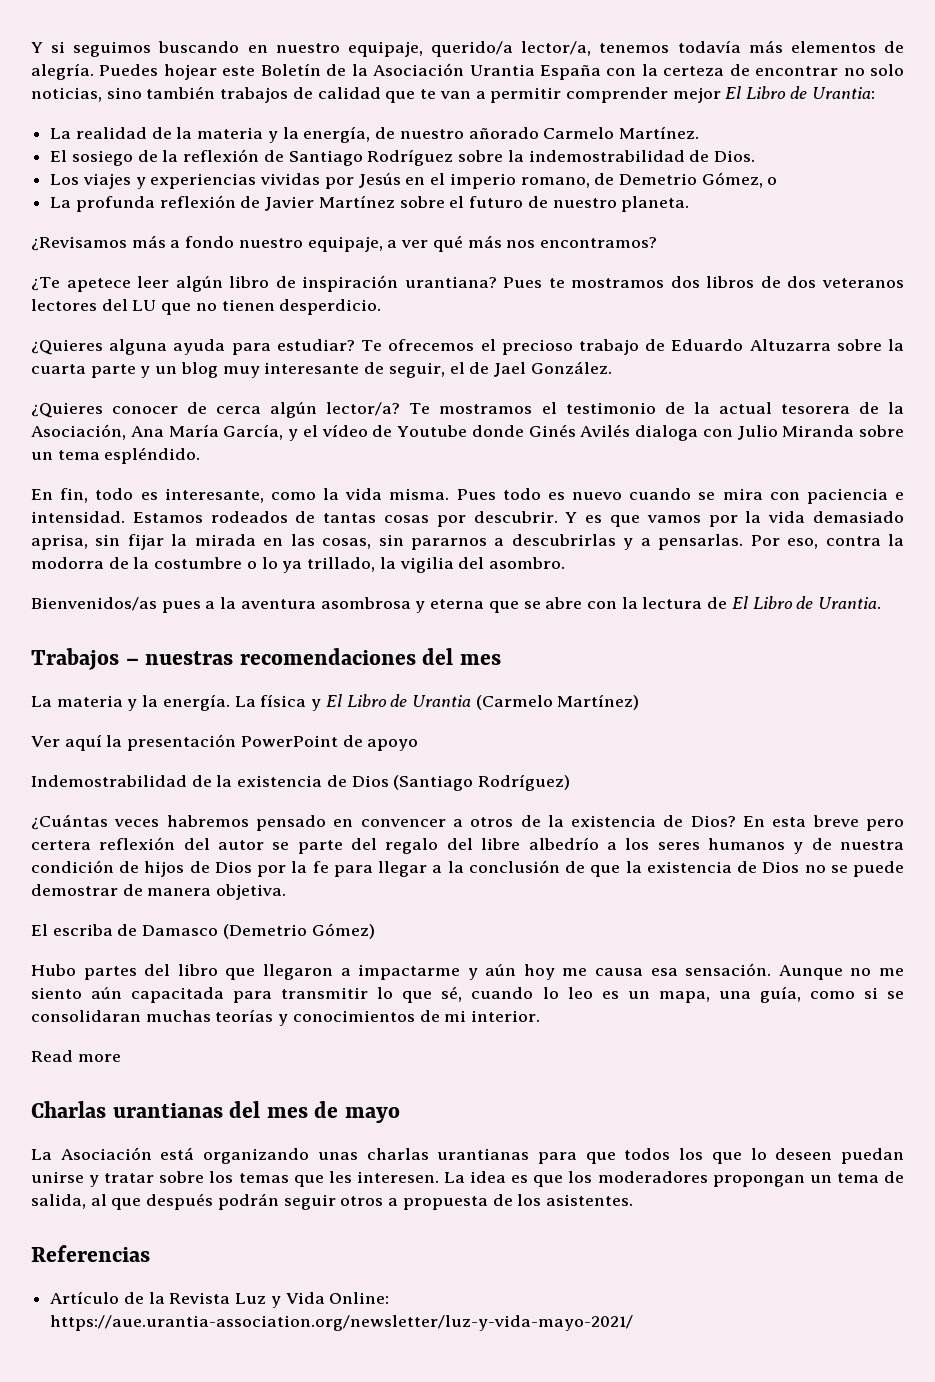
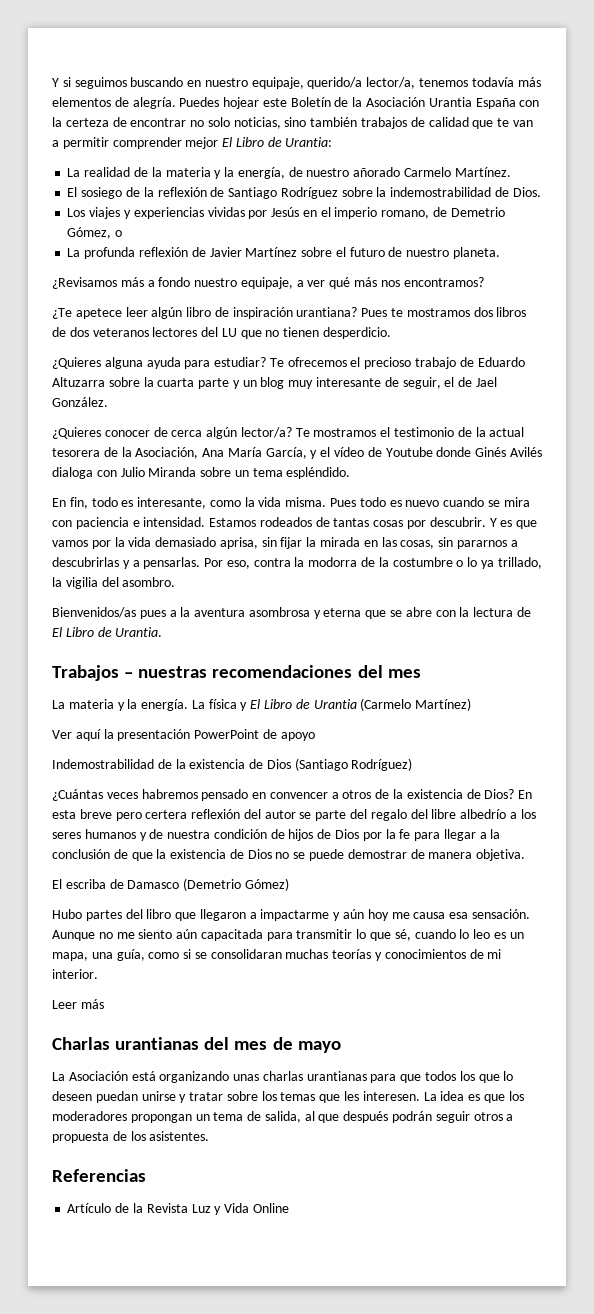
- Read more
+ Leer más
- Artículo de la Revista Luz y Vida Online: https://aue.urantia-association.org/newsletter/luz-y-vida-mayo-2021/
+ Artículo de la Revista Luz y Vida Online

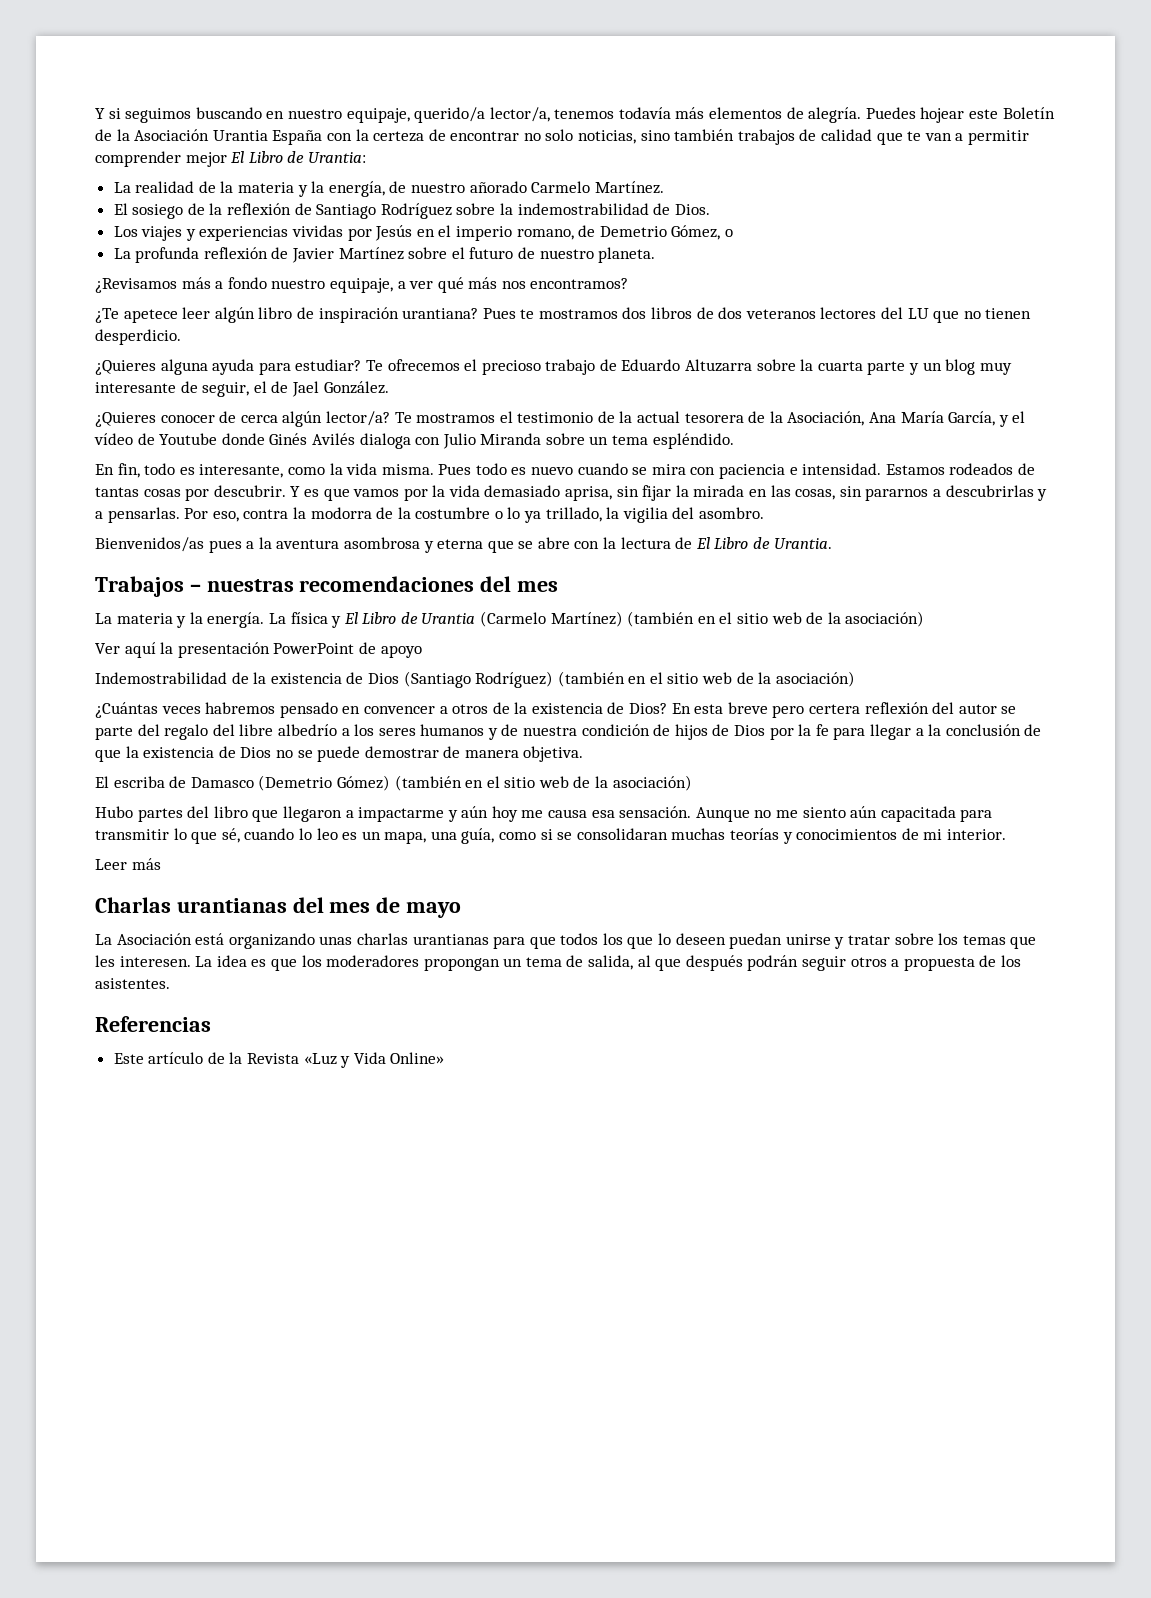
- La física y El Libro de Urantia (Carmelo Martínez)
+ La física y El Libro de Urantia (Carmelo Martínez) (también en el sitio web de la asociación)
- Indemostrabilidad de la existencia de Dios (Santiago Rodríguez)
+ Indemostrabilidad de la existencia de Dios (Santiago Rodríguez) (también en el sitio web de la asociación)
- El escriba de Damasco (Demetrio Gómez)
+ El escriba de Damasco (Demetrio Gómez) (también en el sitio web de la asociación)
- Artículo de la Revista Luz y Vida Online
+ Este artículo de la Revista «Luz y Vida Online»

